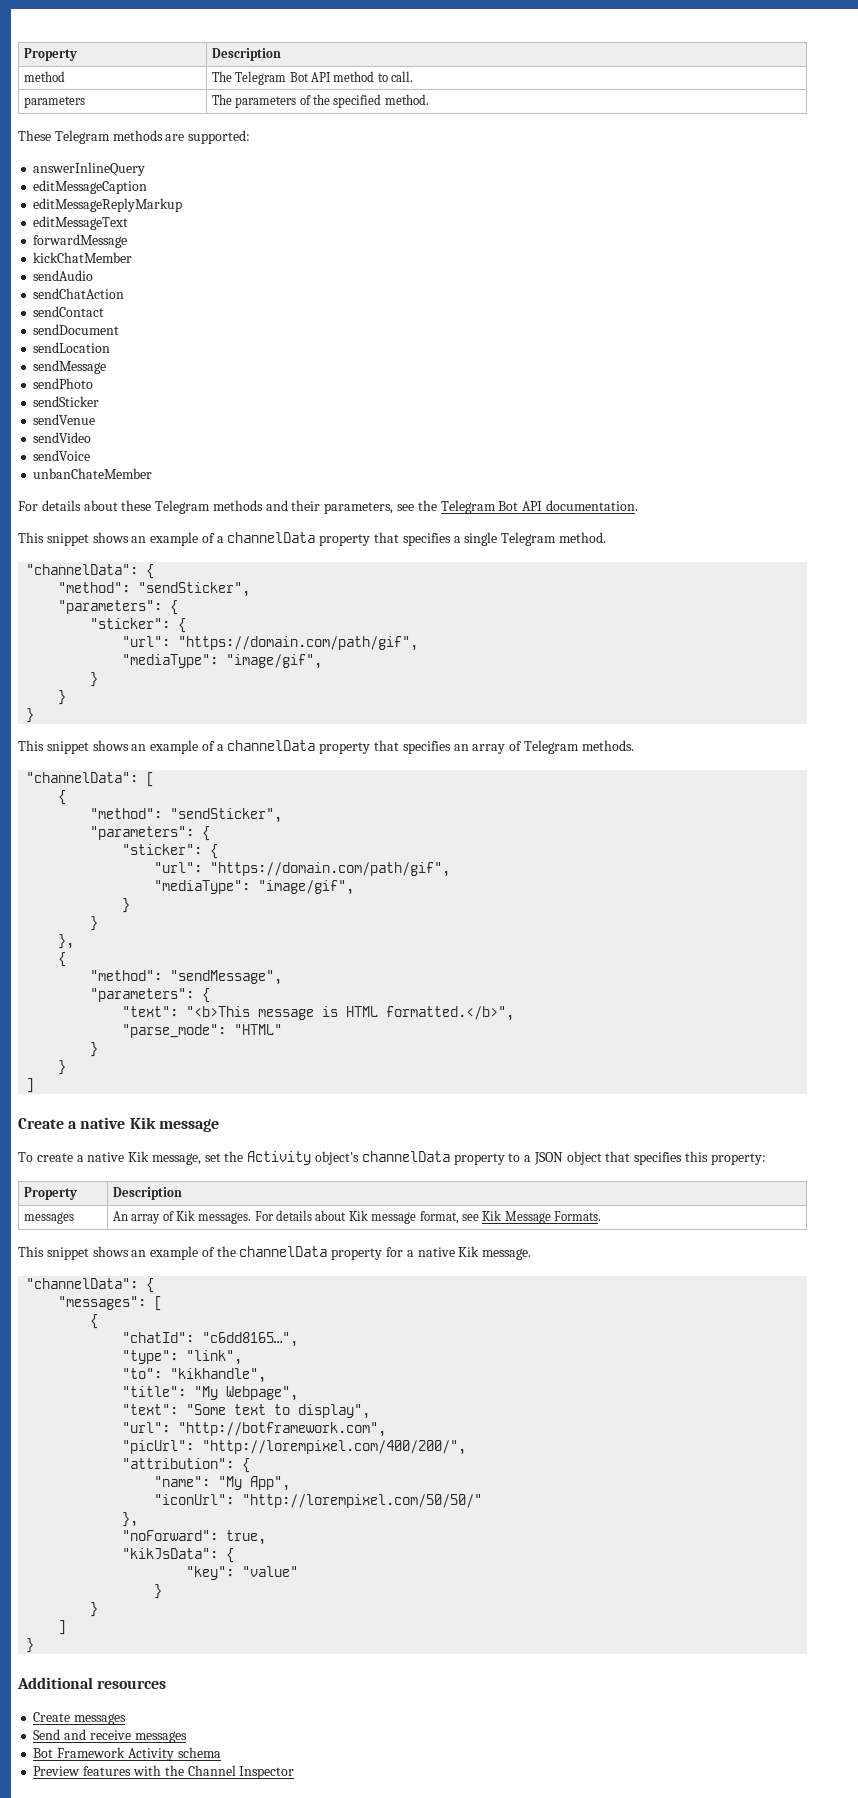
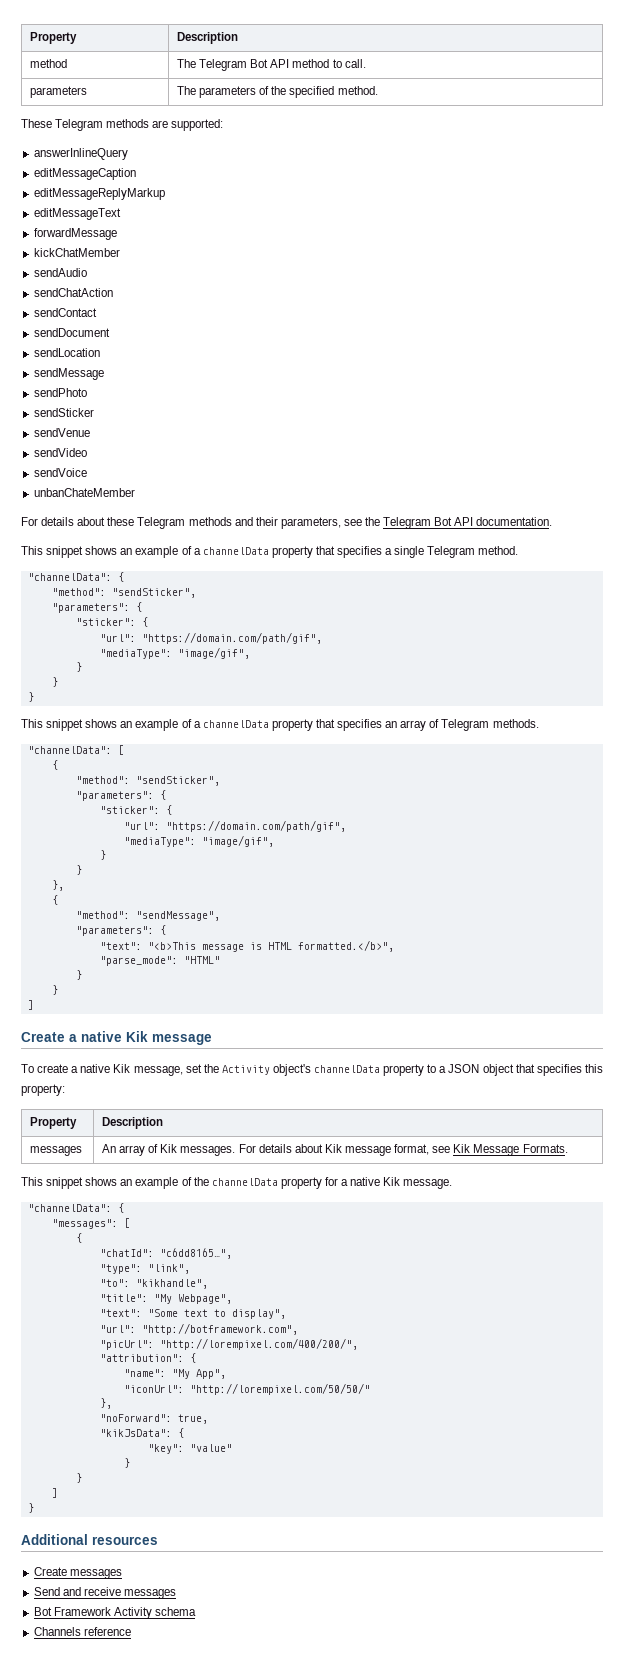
- Preview features with the Channel Inspector
+ Channels reference

